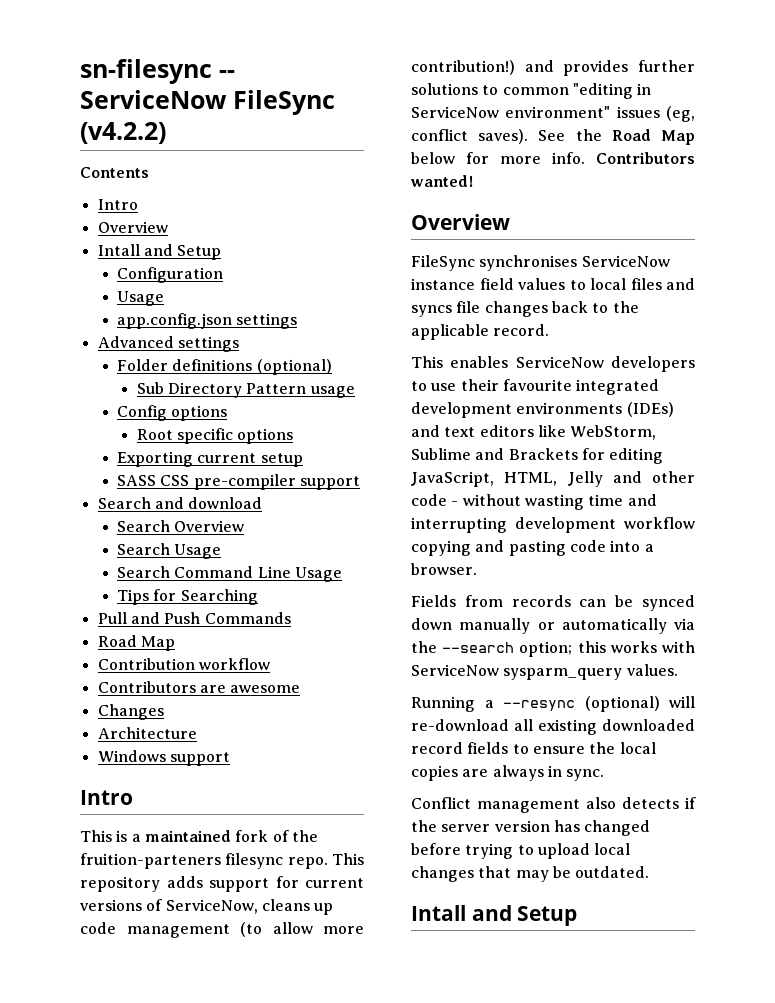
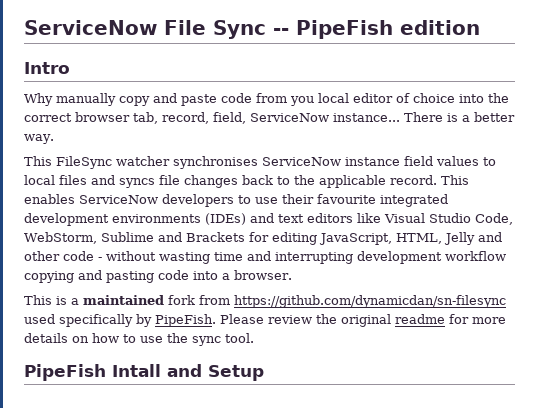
- sn-filesync -- ServiceNow FileSync (v4.2.2)
- Contents
+ ServiceNow File Sync -- PipeFish edition
  Intro
- Overview
- Intall and Setup
- Configuration
- Usage
- app.config.json settings
- Advanced settings
- Folder definitions (optional)
- Sub Directory Pattern usage
- Config options
- Root specific options
- Exporting current setup
- SASS CSS pre-compiler support
- Search and download
- Search Overview
- Search Usage
- Search Command Line Usage
- Tips for Searching
- Pull and Push Commands
- Road Map
- Contribution workflow
- Contributors are awesome
- Changes
- Architecture
- Windows support
- Intro
- This is a maintained fork of the fruition-parteners filesync repo. This repository adds support for current versions of ServiceNow, cleans up code management (to allow more contribution!) and provides further solutions to common "editing in ServiceNow environment" issues (eg, conflict saves). See the Road Map below for more info. Contributors wanted!
- Overview
- FileSync synchronises ServiceNow instance field values to local files and syncs file changes back to the applicable record.
- This enables ServiceNow developers to use their favourite integrated development environments (IDEs) and text editors like WebStorm, Sublime and Brackets for editing JavaScript, HTML, Jelly and other code - without wasting time and interrupting development workflow copying and pasting code into a browser.
+ Why manually copy and paste code from you local editor of choice into the correct browser tab, record, field, ServiceNow instance... There is a better way.
+ This FileSync watcher synchronises ServiceNow instance field values to local files and syncs file changes back to the applicable record. This enables ServiceNow developers to use their favourite integrated development environments (IDEs) and text editors like Visual Studio Code, WebStorm, Sublime and Brackets for editing JavaScript, HTML, Jelly and other code - without wasting time and interrupting development workflow copying and pasting code into a browser.
- Fields from records can be synced down manually or automatically via the --search option; this works with ServiceNow sysparm_query values.
- Running a --resync (optional) will re-download all existing downloaded record fields to ensure the local copies are always in sync.
- Conflict management also detects if the server version has changed before trying to upload local changes that may be outdated.
- Intall and Setup
+ This is a maintained fork from https://github.com/dynamicdan/sn-filesync used specifically by PipeFish. Please review the original readme for more details on how to use the sync tool.
+ PipeFish Intall and Setup

